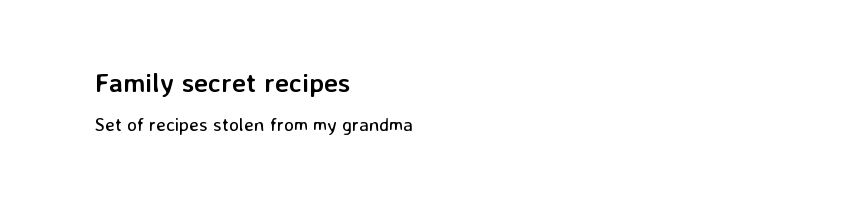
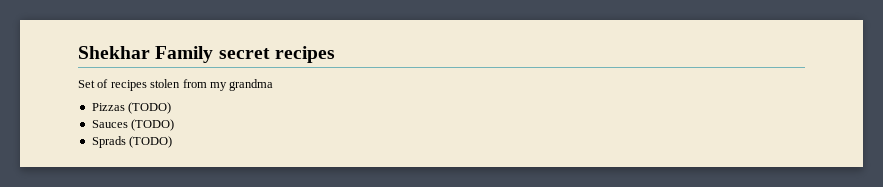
- Family secret recipes
+ Shekhar Family secret recipes
+ Pizzas (TODO)
+ Sauces (TODO)
+ Sprads (TODO)

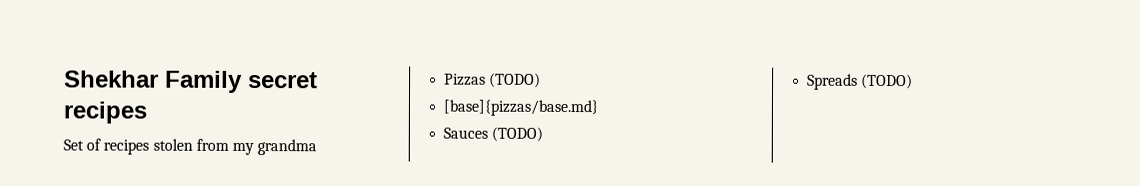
+ [base]{pizzas/base.md}
- Sprads (TODO)
+ Spreads (TODO)

